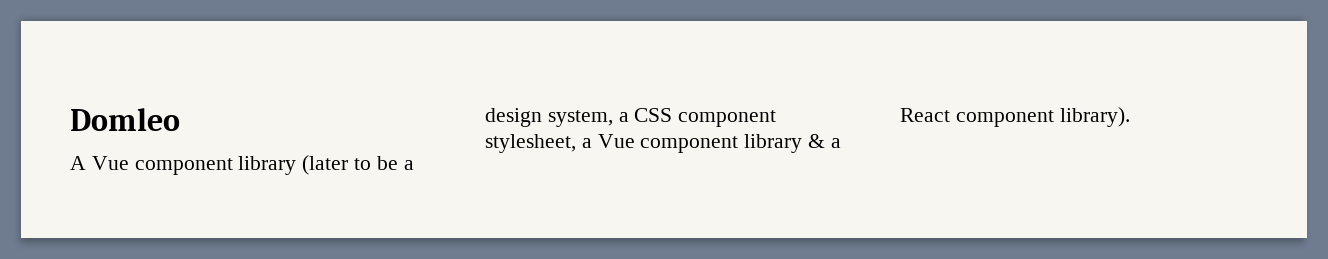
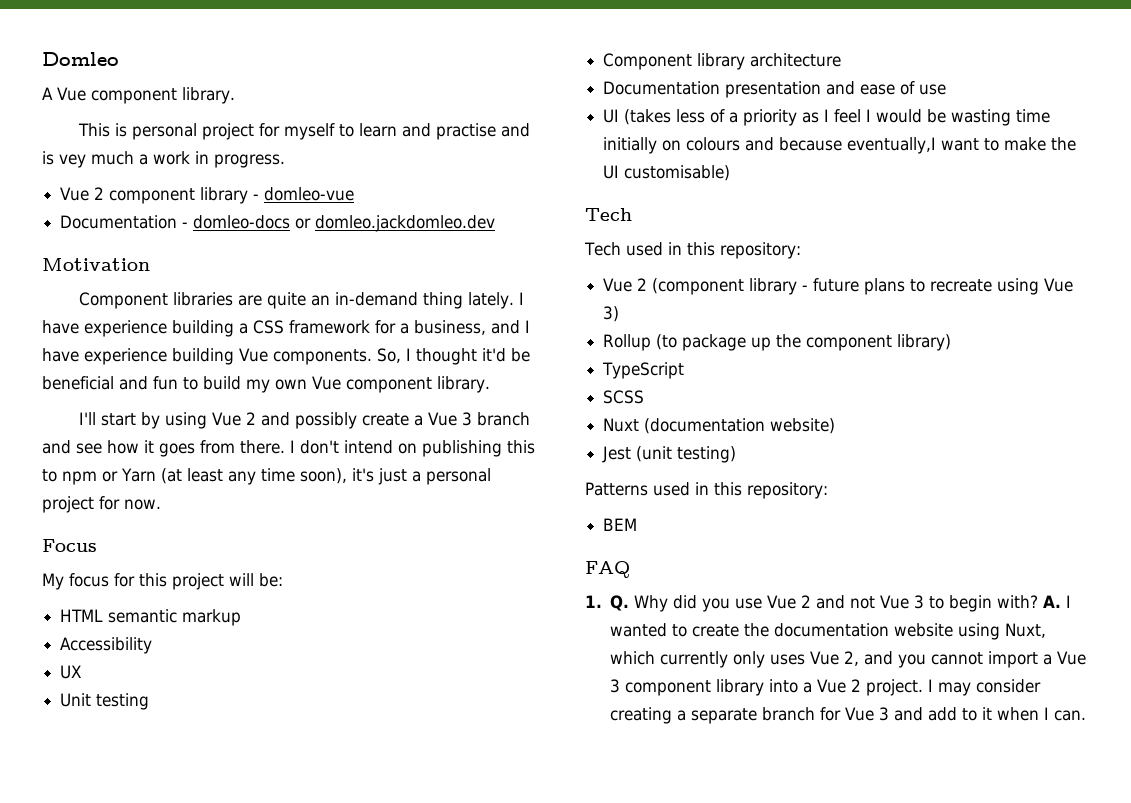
- A Vue component library (later to be a design system, a CSS component stylesheet, a Vue component library & a React component library).
+ A Vue component library.
+ This is personal project for myself to learn and practise and is vey much a work in progress.
+ Vue 2 component library - domleo-vue
+ Documentation - domleo-docs or domleo.jackdomleo.dev
+ Motivation
+ Component libraries are quite an in-demand thing lately. I have experience building a CSS framework for a business, and I have experience building Vue components. So, I thought it'd be beneficial and fun to build my own Vue component library.
+ I'll start by using Vue 2 and possibly create a Vue 3 branch and see how it goes from there. I don't intend on publishing this to npm or Yarn (at least any time soon), it's just a personal project for now.
+ Focus
+ My focus for this project will be:
+ HTML semantic markup
+ Accessibility
+ UX
+ Unit testing
+ Component library architecture
+ Documentation presentation and ease of use
+ UI (takes less of a priority as I feel I would be wasting time initially on colours and because eventually,I want to make the UI customisable)
+ Tech
+ Tech used in this repository:
+ Vue 2 (component library - future plans to recreate using Vue 3)
+ Rollup (to package up the component library)
+ TypeScript
+ SCSS
+ Nuxt (documentation website)
+ Jest (unit testing)
+ Patterns used in this repository:
+ BEM
+ FAQ
+ 1. Q. Why did you use Vue 2 and not Vue 3 to begin with? A. I wanted to create the documentation website using Nuxt, which currently only uses Vue 2, and you cannot import a Vue 3 component library into a Vue 2 project. I may consider creating a separate branch for Vue 3 and add to it when I can.

